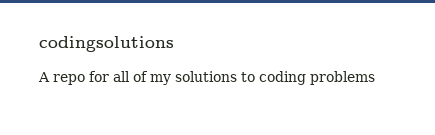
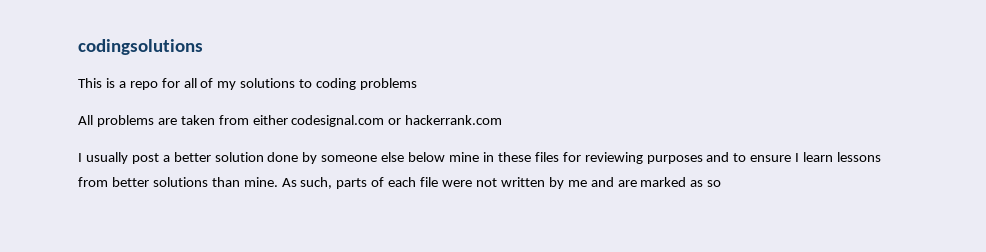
- A repo for all of my solutions to coding problems
+ This is a repo for all of my solutions to coding problems
+ All problems are taken from either codesignal.com or hackerrank.com
+ I usually post a better solution done by someone else below mine in these files for reviewing purposes and to ensure I learn lessons from better solutions than mine. As such, parts of each file were not written by me and are marked as so

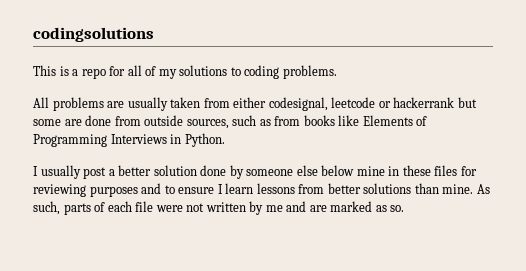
- This is a repo for all of my solutions to coding problems
+ This is a repo for all of my solutions to coding problems.
- All problems are taken from either codesignal.com or hackerrank.com
+ All problems are usually taken from either codesignal, leetcode or hackerrank but some are done from outside sources, such as from books like Elements of Programming Interviews in Python.
- As such, parts of each file were not written by me and are marked as so
+ As such, parts of each file were not written by me and are marked as so.

